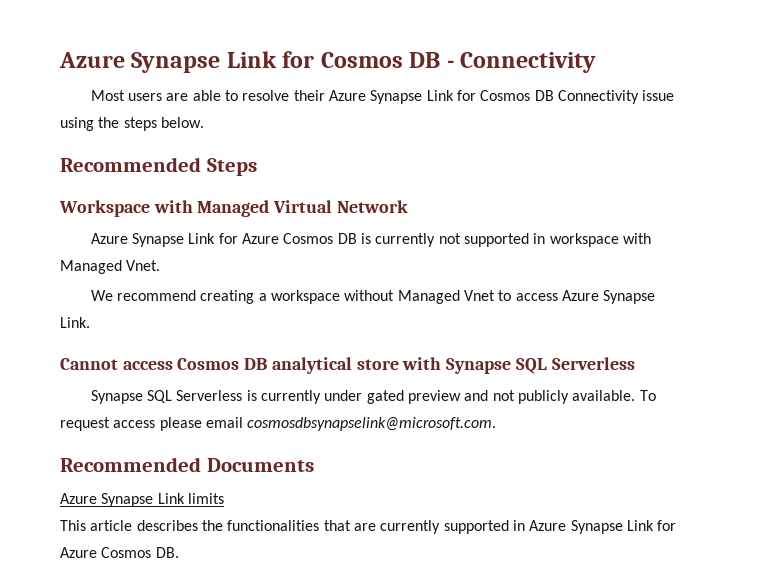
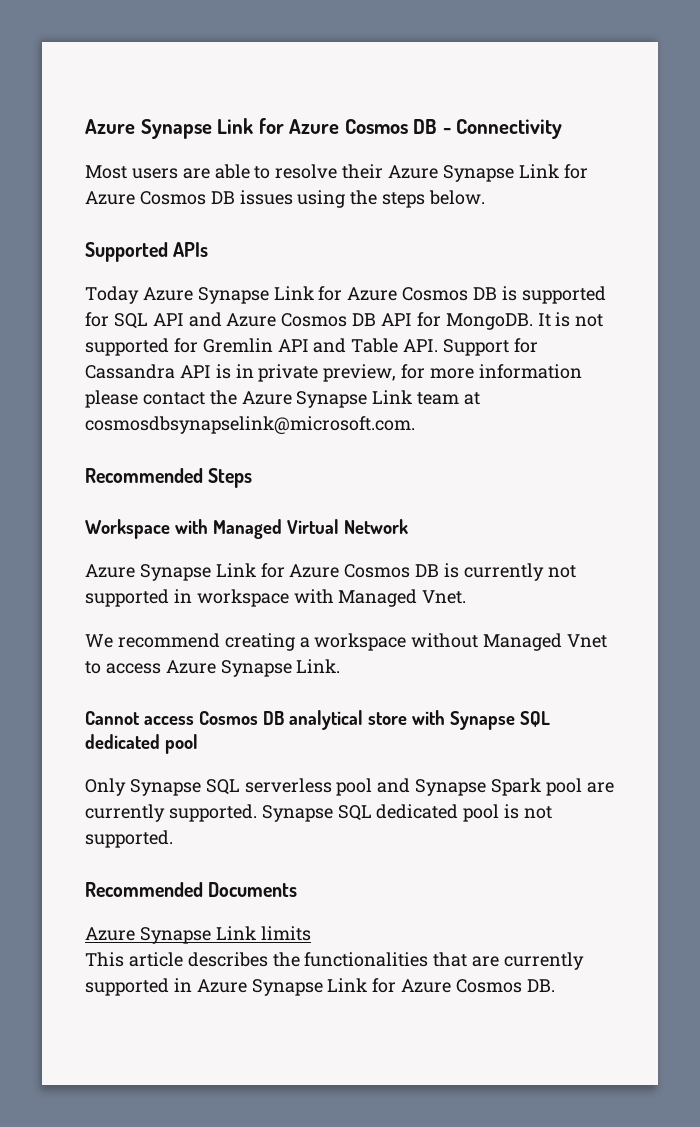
- Azure Synapse Link for Cosmos DB - Connectivity
+ Azure Synapse Link for Azure Cosmos DB - Connectivity
- Most users are able to resolve their Azure Synapse Link for Cosmos DB Connectivity issue using the steps below.
+ Most users are able to resolve their Azure Synapse Link for Azure Cosmos DB issues using the steps below.
+ Supported APIs
+ Today Azure Synapse Link for Azure Cosmos DB is supported for SQL API and Azure Cosmos DB API for MongoDB. It is not supported for Gremlin API and Table API. Support for Cassandra API is in private preview, for more information please contact the Azure Synapse Link team at cosmosdbsynapselink@microsoft.com.
- Cannot access Cosmos DB analytical store with Synapse SQL Serverless
- Synapse SQL Serverless is currently under gated preview and not publicly available. To request access please email cosmosdbsynapselink@microsoft.com.
+ Cannot access Cosmos DB analytical store with Synapse SQL dedicated pool
+ Only Synapse SQL serverless pool and Synapse Spark pool are currently supported. Synapse SQL dedicated pool is not supported.

